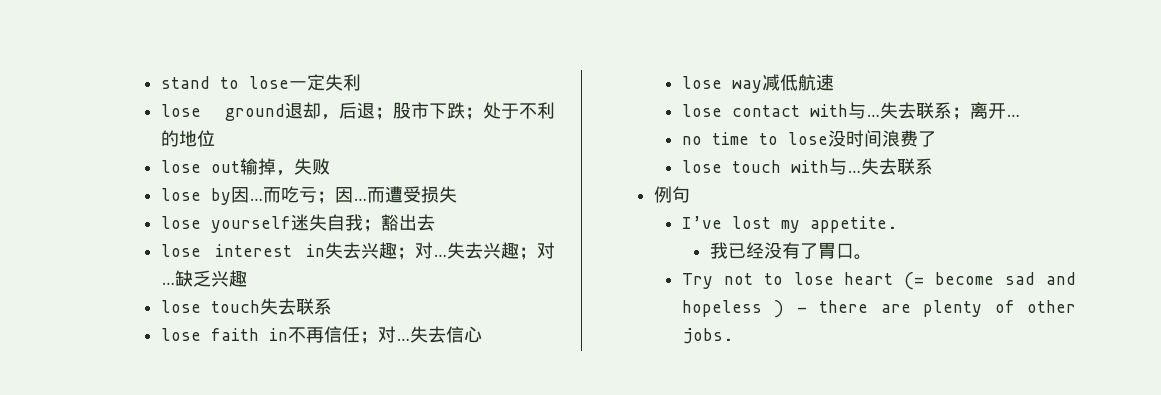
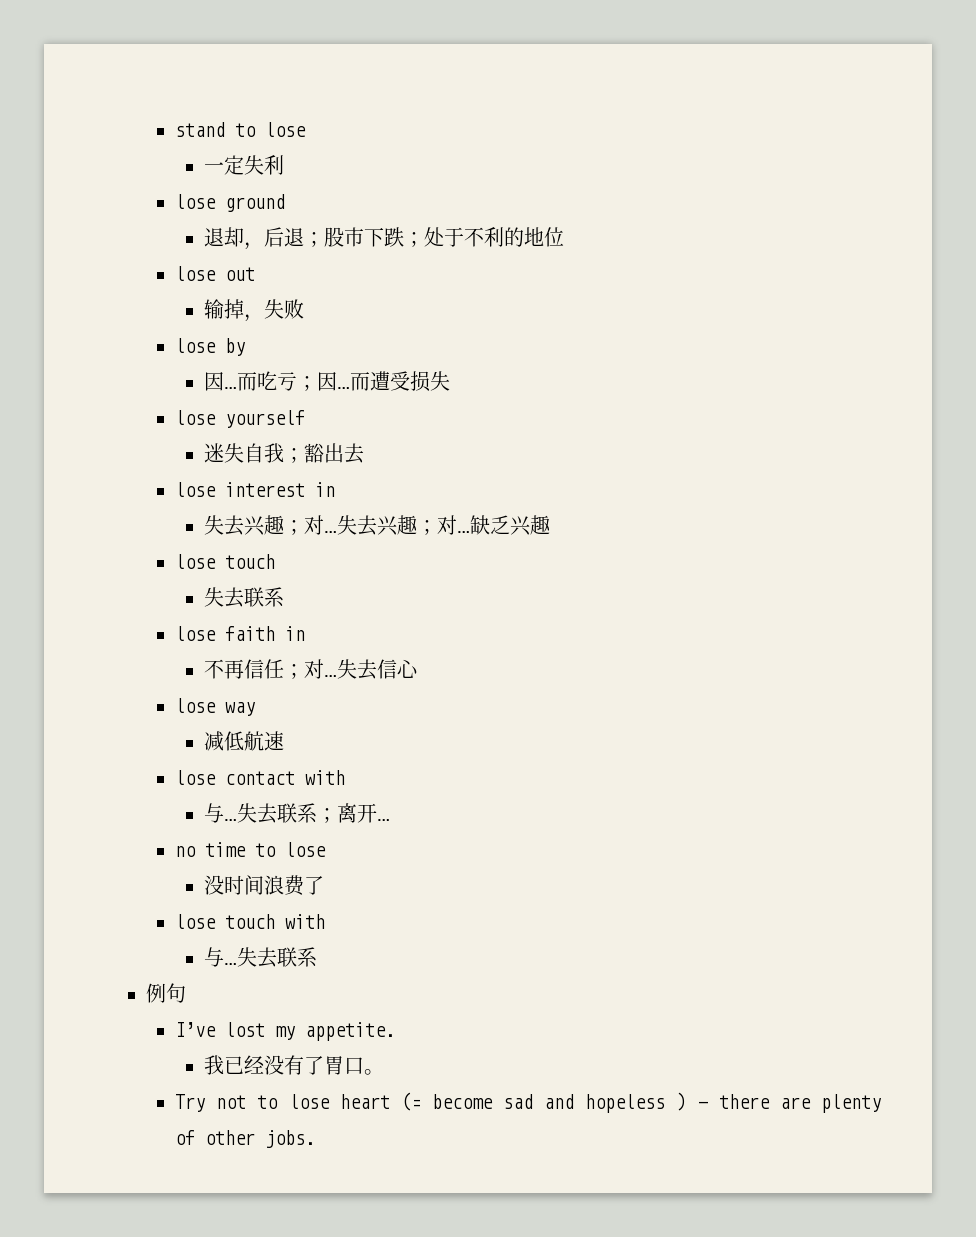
- stand to lose一定失利
+ stand to lose
+ 一定失利
- lose ground退却，后退；股市下跌；处于不利的地位
+ lose ground
+ 退却，后退；股市下跌；处于不利的地位
- lose out输掉，失败
+ lose out
+ 输掉，失败
- lose by因…
+ lose by
+ 因…
- lose yourself迷失自我；豁出去
+ lose yourself
+ 迷失自我；豁出去
- lose interest in失去兴趣；对…
+ lose interest in
+ 失去兴趣；对…
  缺乏兴趣
- lose touch失去联系
+ lose touch
+ 失去联系
- lose faith in不再信任；对…
+ lose faith in
+ 不再信任；对…
- lose way减低航速
+ lose way
+ 减低航速
- lose contact with与…
+ lose contact with
+ 与…
- no time to lose没时间浪费了
+ no time to lose
+ 没时间浪费了
- lose touch with与…
+ lose touch with
+ 与…

